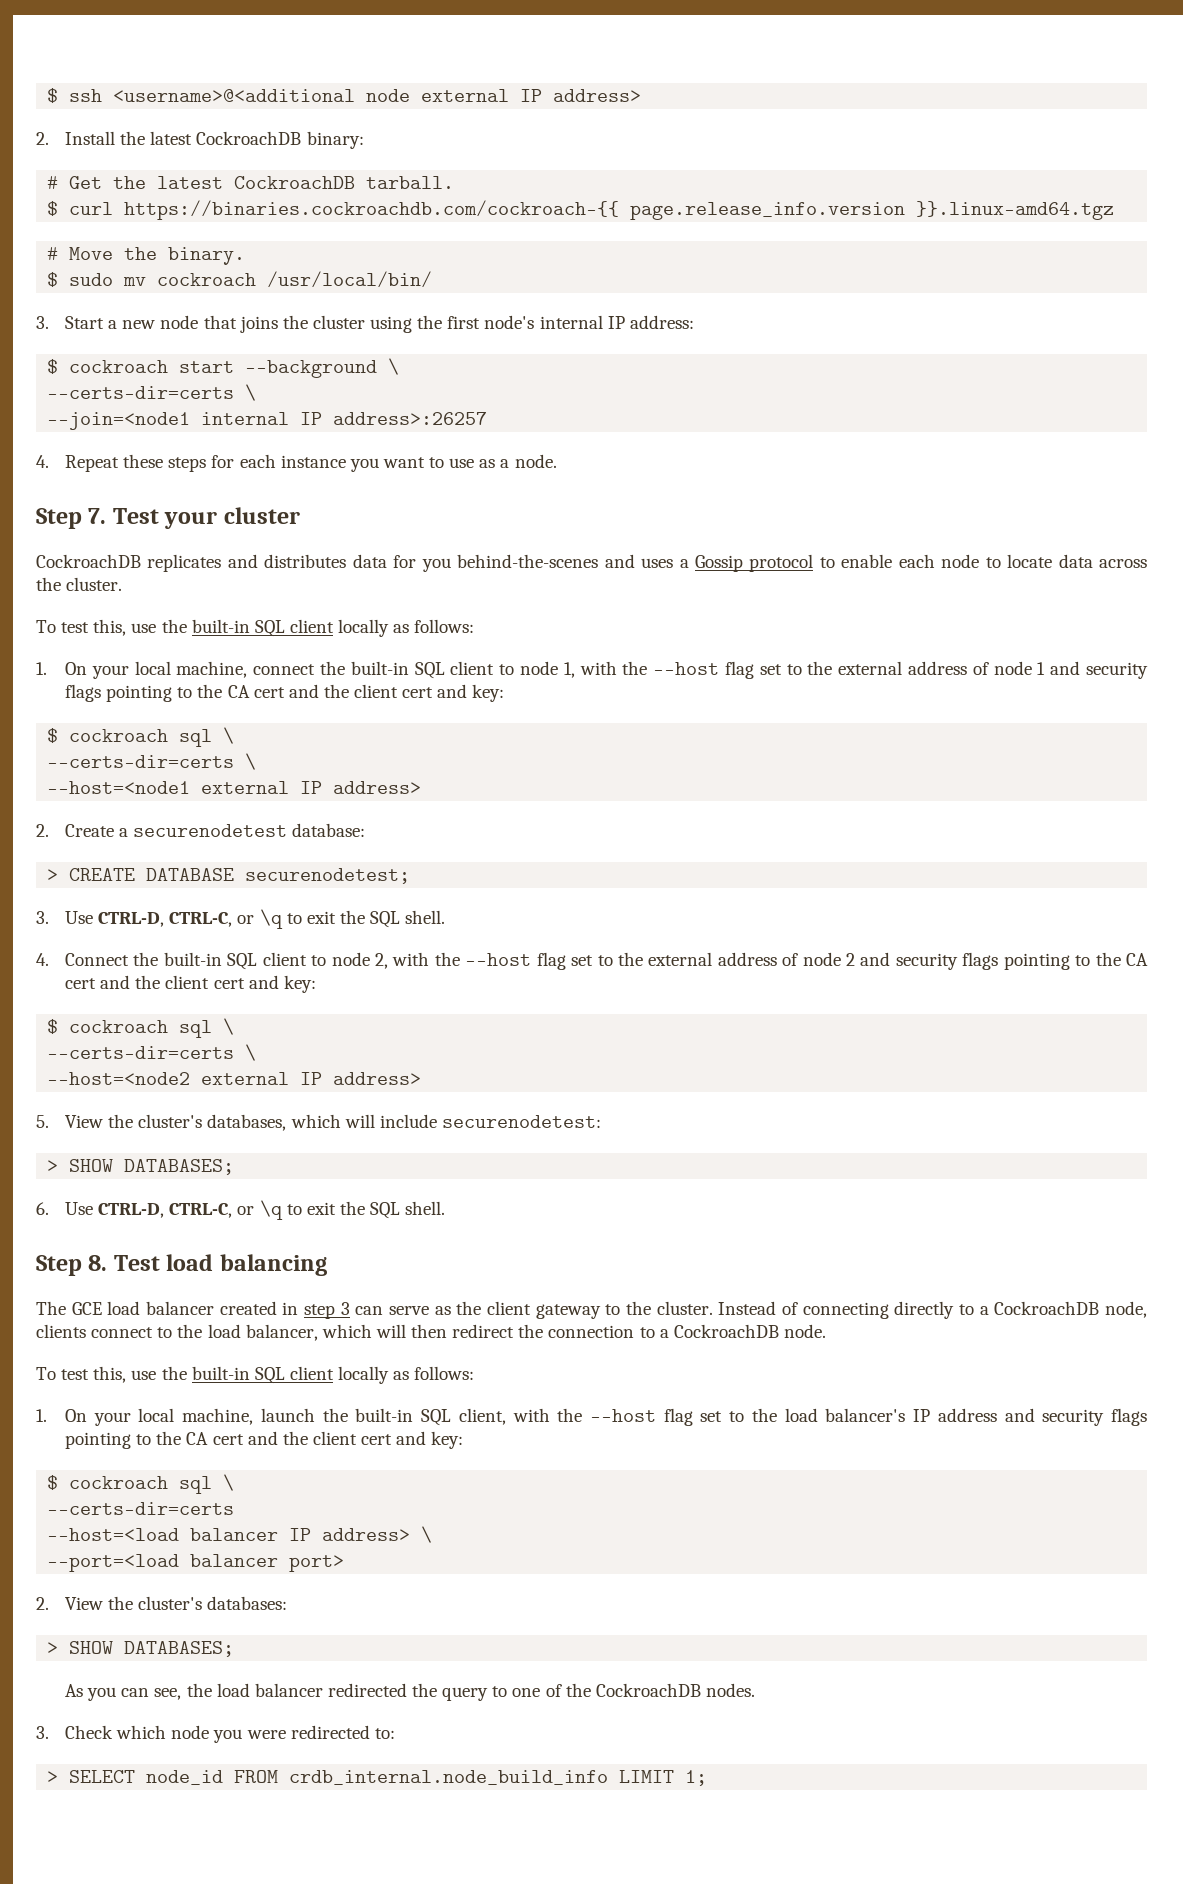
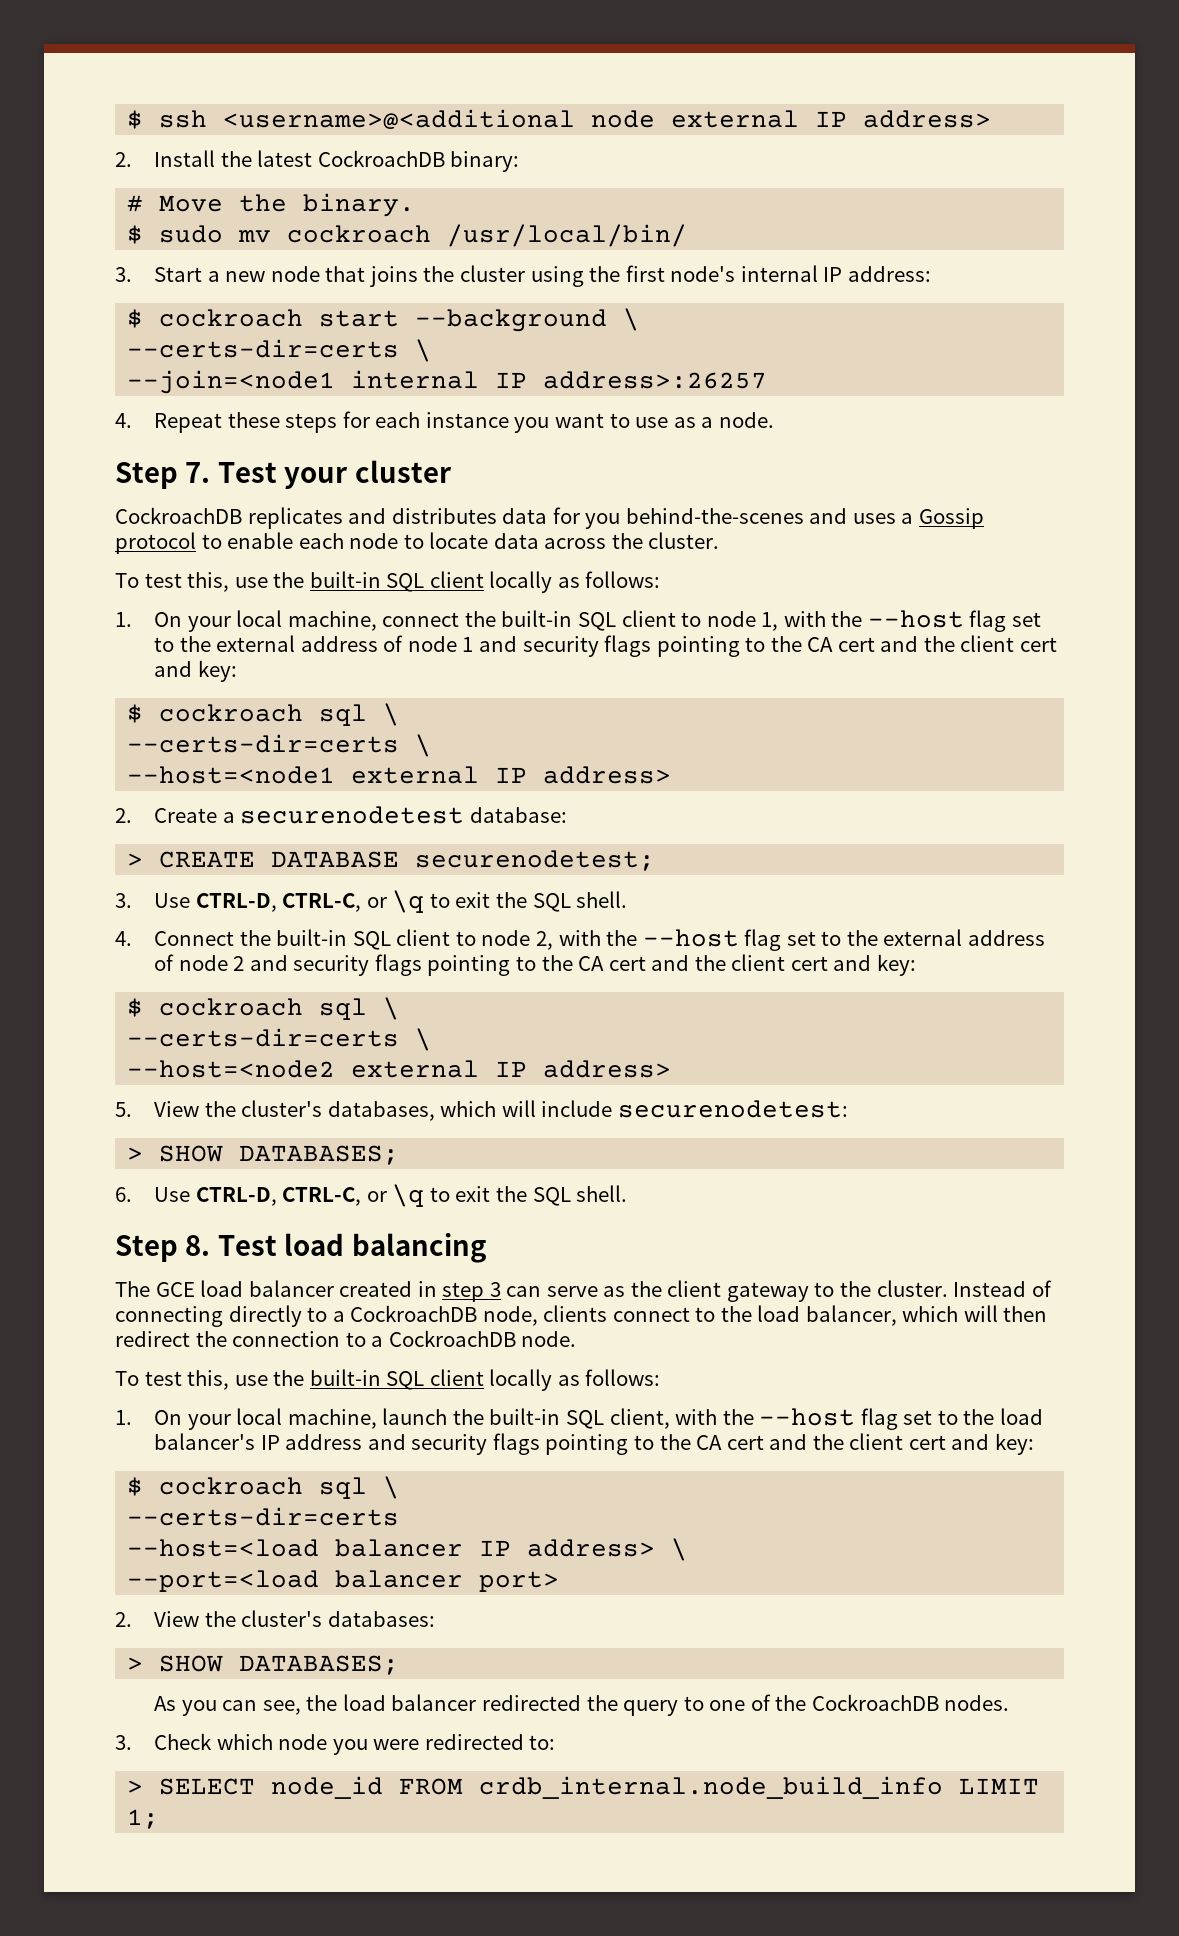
- # Get the latest CockroachDB tarball.
- $ curl https://binaries.cockroachdb.com/cockroach-{{ page.release_info.version }}.linux-amd64.tgz

